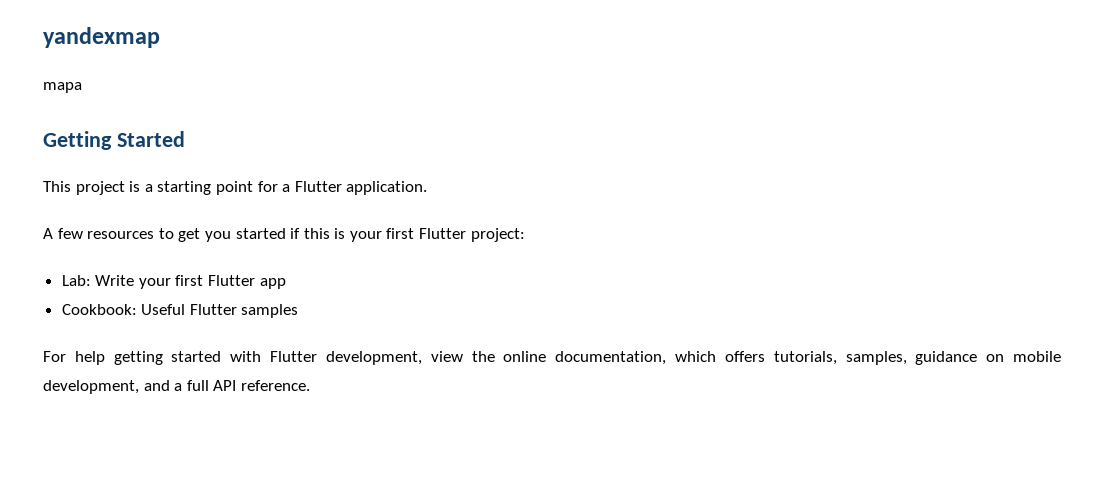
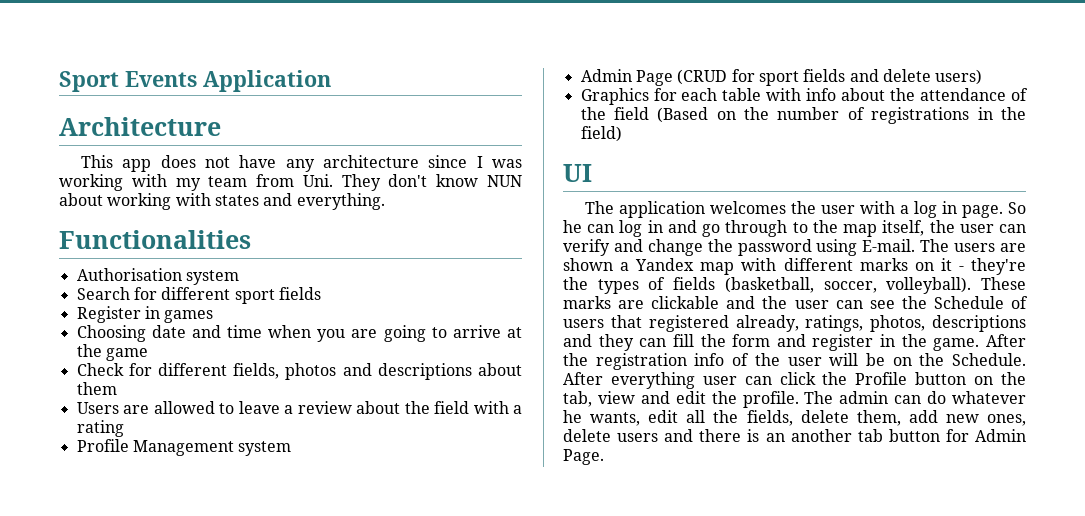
- yandexmap
- mapa
- Getting Started
- This project is a starting point for a Flutter application.
- A few resources to get you started if this is your first Flutter project:
- Lab: Write your first Flutter app
- Cookbook: Useful Flutter samples
- For help getting started with Flutter development, view the online documentation, which offers tutorials, samples, guidance on mobile development, and a full API reference.
+ Sport Events Application
+ Architecture
+ This app does not have any architecture since I was working with my team from Uni. They don't know NUN about working with states and everything.
+ Functionalities
+ Authorisation system
+ Search for different sport fields
+ Register in games
+ Choosing date and time when you are going to arrive at the game
+ Check for different fields, photos and descriptions about them
+ Users are allowed to leave a review about the field with a rating
+ Profile Management system
+ Admin Page (CRUD for sport fields and delete users)
+ Graphics for each table with info about the attendance of the field (Based on the number of registrations in the field)
+ UI
+ The application welcomes the user with a log in page. So he can log in and go through to the map itself, the user can verify and change the password using E-mail. The users are shown a Yandex map with different marks on it - they're the types of fields (basketball, soccer, volleyball). These marks are clickable and the user can see the Schedule of users that registered already, ratings, photos, descriptions and they can fill the form and register in the game. After the registration info of the user will be on the Schedule. After everything user can click the Profile button on the tab, view and edit the profile. The admin can do whatever he wants, edit all the fields, delete them, add new ones, delete users and there is an another tab button for Admin Page.

